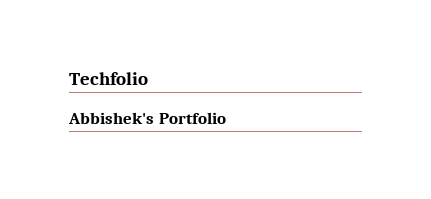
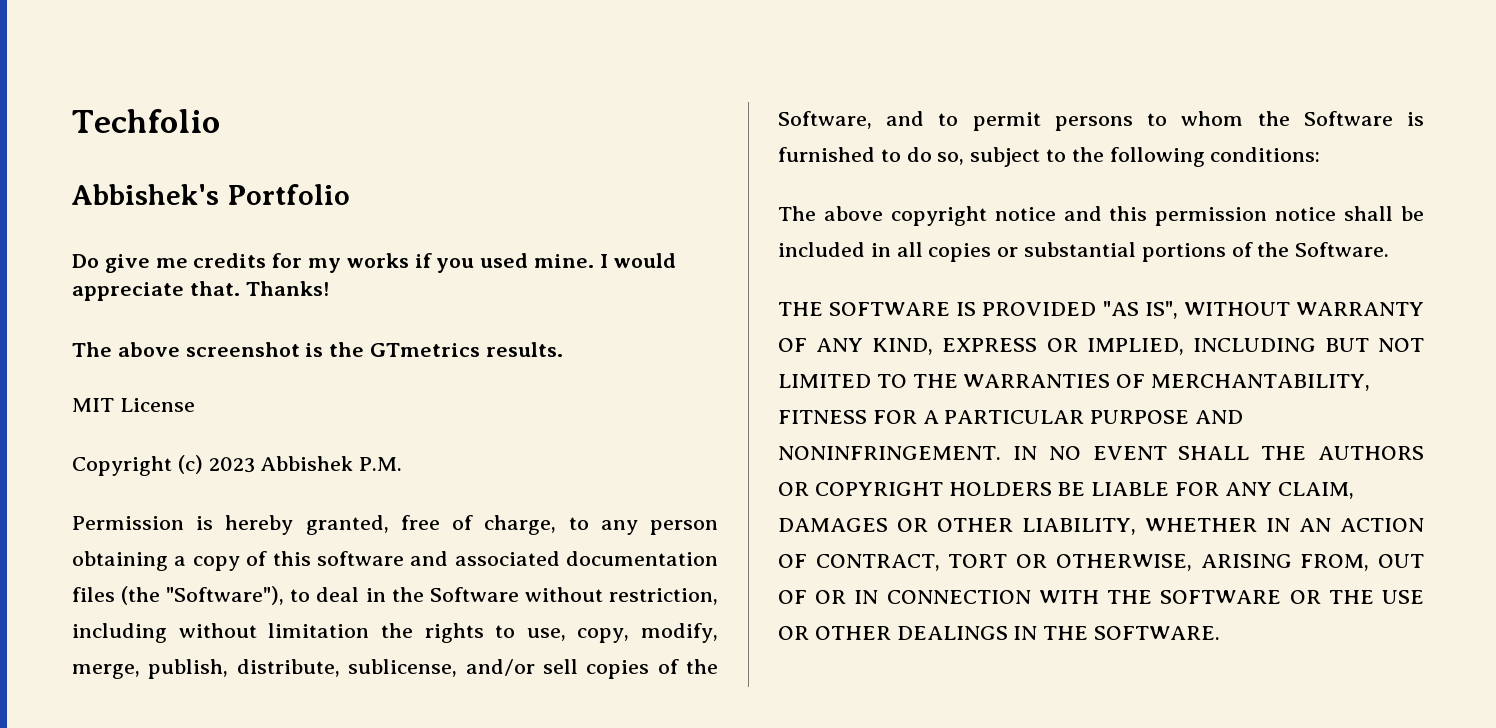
+ Do give me credits for my works if you used mine. I would appreciate that. Thanks!
+ The above screenshot is the GTmetrics results.
+ MIT License
+ Copyright (c) 2023 Abbishek P.M.
+ Permission is hereby granted, free of charge, to any person obtaining a copy of this software and associated documentation files (the "Software"), to deal in the Software without restriction, including without limitation the rights to use, copy, modify, merge, publish, distribute, sublicense, and/or sell copies of the Software, and to permit persons to whom the Software is furnished to do so, subject to the following conditions:
+ The above copyright notice and this permission notice shall be included in all copies or substantial portions of the Software.
+ THE SOFTWARE IS PROVIDED "AS IS", WITHOUT WARRANTY OF ANY KIND, EXPRESS OR IMPLIED, INCLUDING BUT NOT LIMITED TO THE WARRANTIES OF MERCHANTABILITY, FITNESS FOR A PARTICULAR PURPOSE AND NONINFRINGEMENT. IN NO EVENT SHALL THE AUTHORS OR COPYRIGHT HOLDERS BE LIABLE FOR ANY CLAIM, DAMAGES OR OTHER LIABILITY, WHETHER IN AN ACTION OF CONTRACT, TORT OR OTHERWISE, ARISING FROM, OUT OF OR IN CONNECTION WITH THE SOFTWARE OR THE USE OR OTHER DEALINGS IN THE SOFTWARE.

